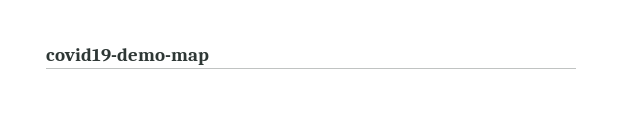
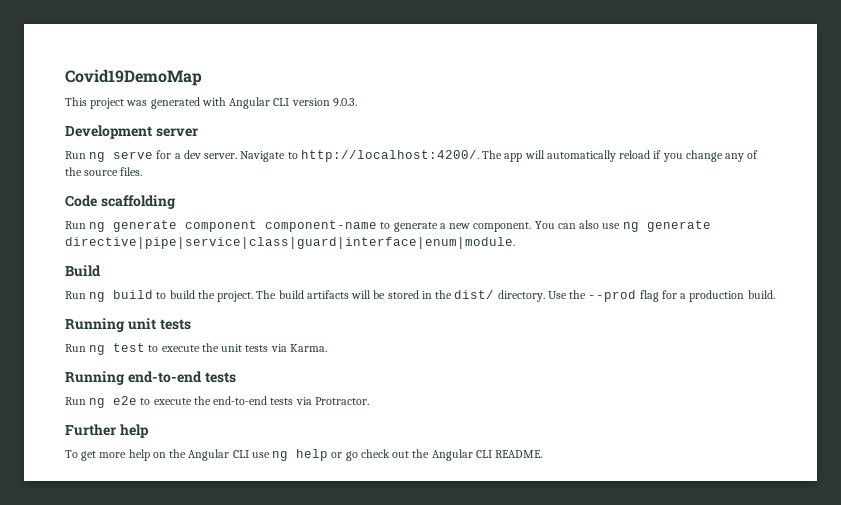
- covid19-demo-map
+ Covid19DemoMap
+ This project was generated with Angular CLI version 9.0.3.
+ Development server
+ Run ng serve for a dev server. Navigate to http://localhost:4200/. The app will automatically reload if you change any of the source files.
+ Code scaffolding
+ Run ng generate component component-name to generate a new component. You can also use ng generate directive|pipe|service|class|guard|interface|enum|module.
+ Build
+ Run ng build to build the project. The build artifacts will be stored in the dist/ directory. Use the --prod flag for a production build.
+ Running unit tests
+ Run ng test to execute the unit tests via Karma.
+ Running end-to-end tests
+ Run ng e2e to execute the end-to-end tests via Protractor.
+ Further help
+ To get more help on the Angular CLI use ng help or go check out the Angular CLI README.

